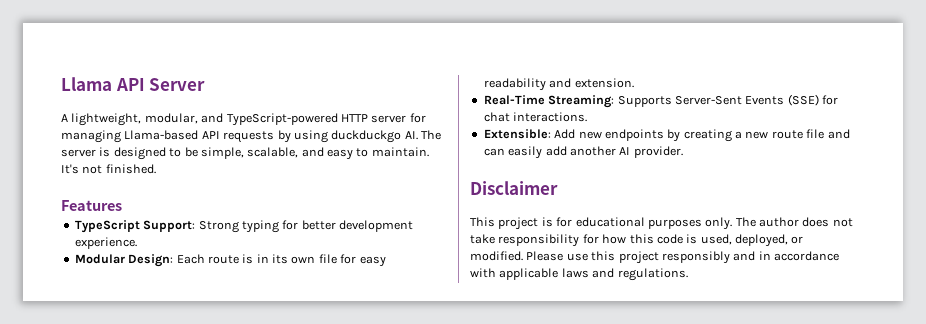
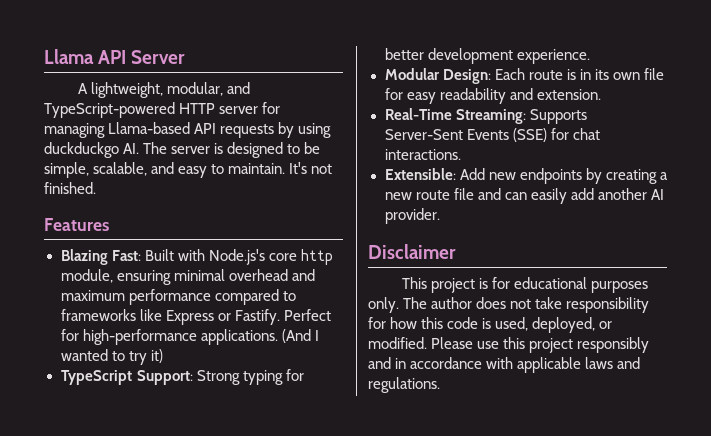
+ Blazing Fast: Built with Node.js's core http module, ensuring minimal overhead and maximum performance compared to frameworks like Express or Fastify. Perfect for high-performance applications. (And I wanted to try it)

